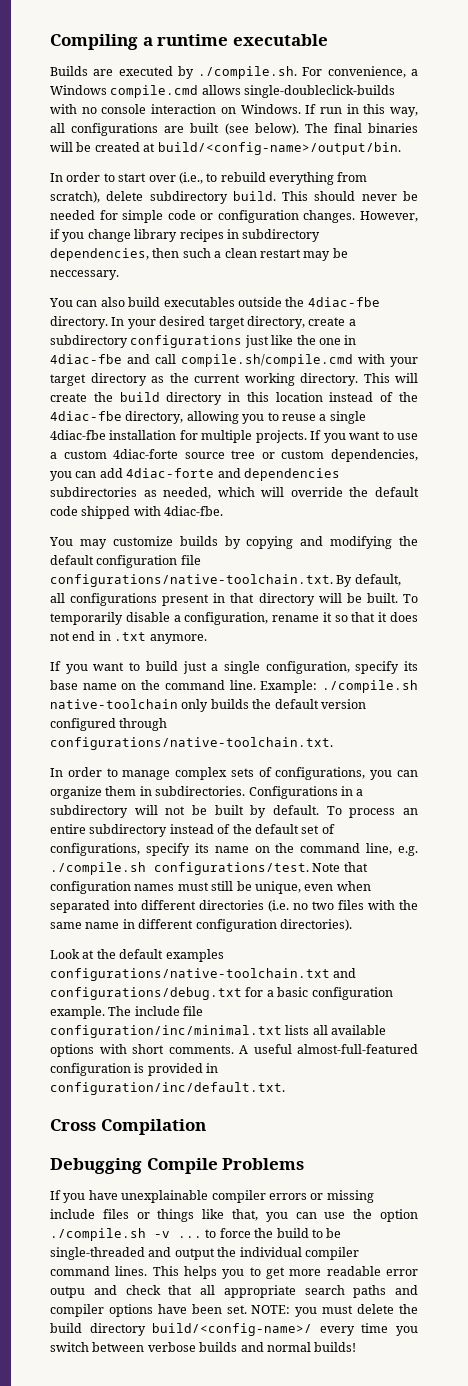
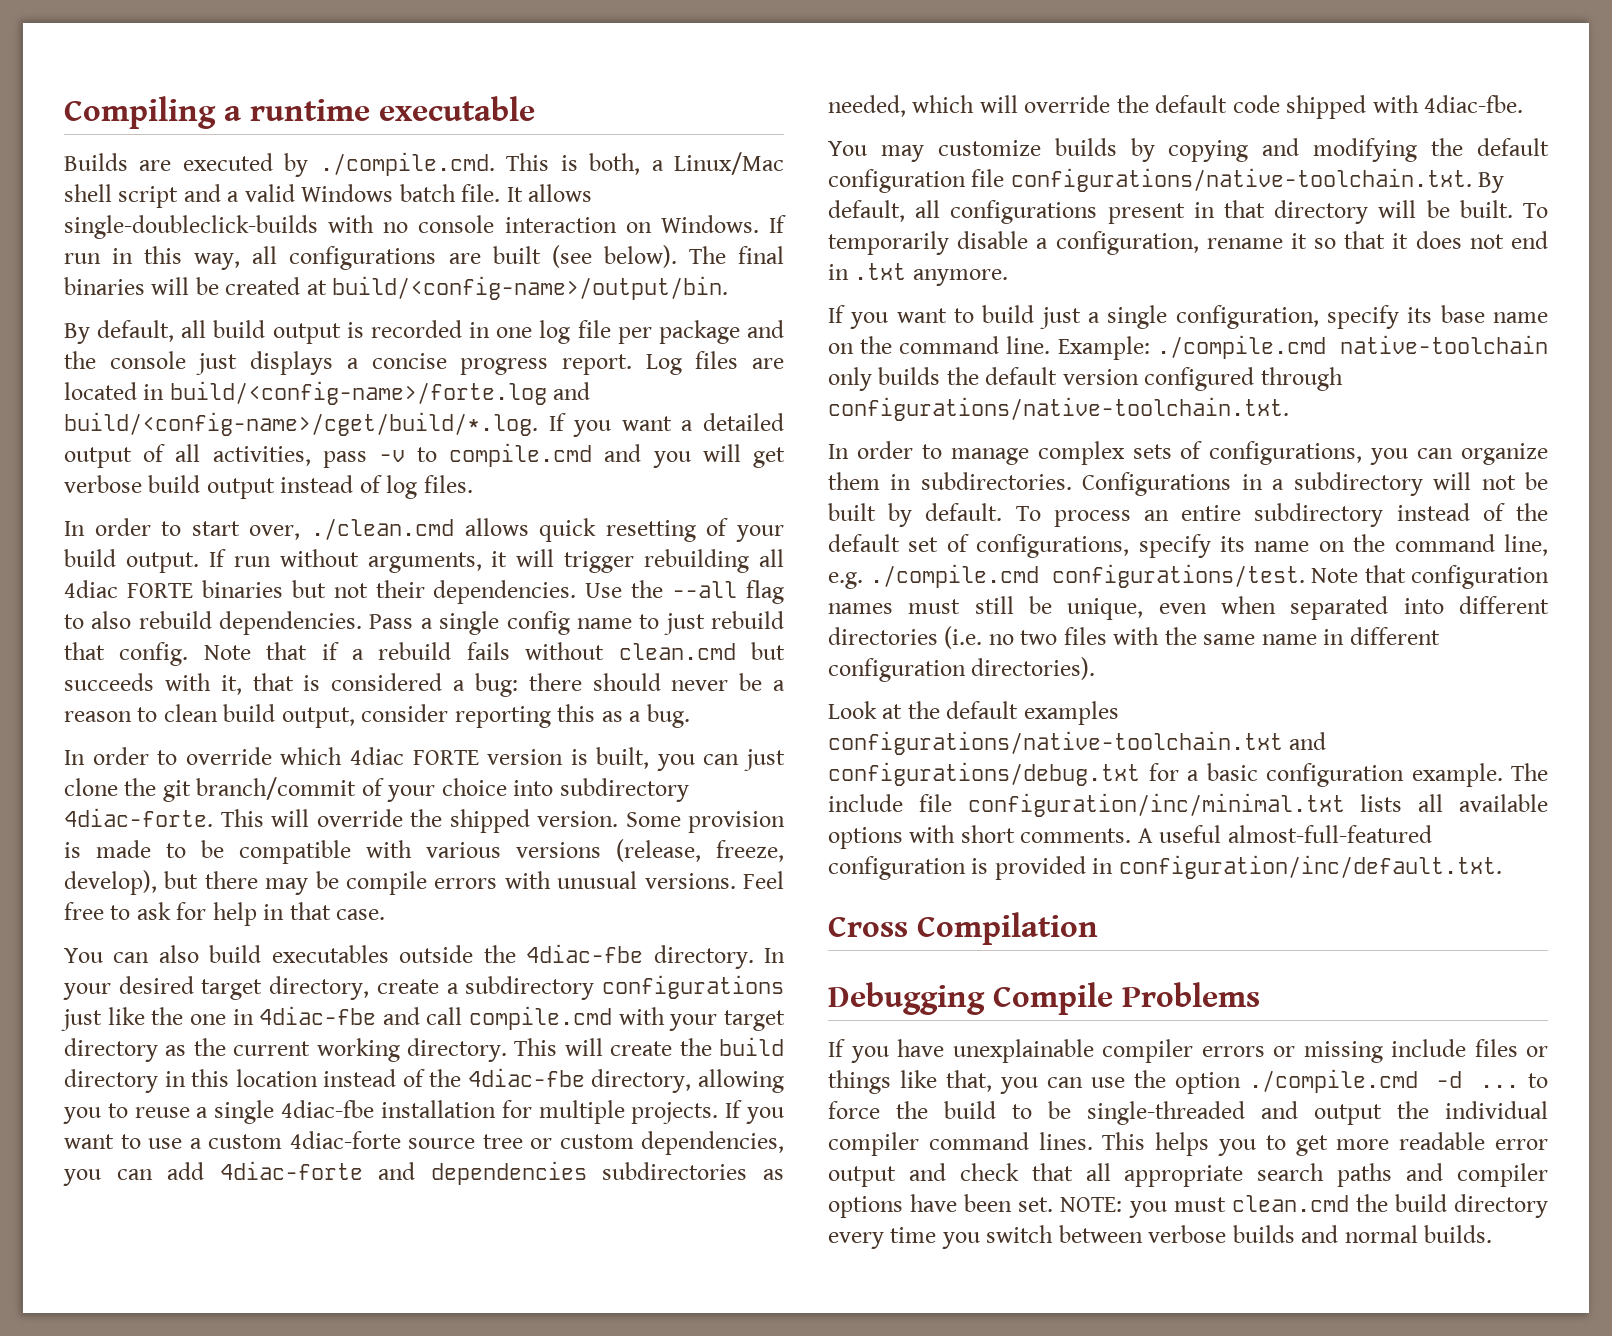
- Builds are executed by ./compile.sh. For convenience, a Windows compile.cmd allows single-doubleclick-builds with no console interaction on Windows.
+ Builds are executed by ./compile.cmd. This is both, a Linux/Mac shell script and a valid Windows batch file. It allows single-doubleclick-builds with no console interaction on Windows.
- In order to start over (i.e., to rebuild everything from scratch), delete subdirectory build. This should never be needed for simple code or configuration changes. However, if you change library recipes in subdirectory dependencies, then such a clean restart may be neccessary.
+ By default, all build output is recorded in one log file per package and the console just displays a concise progress report. Log files are located in build/<config-name>/forte.log and build/<config-name>/cget/build/*.log. If you want a detailed output of all activities, pass -v to compile.cmd and you will get verbose build output instead of log files.
+ In order to start over, ./clean.cmd allows quick resetting of your build output. If run without arguments, it will trigger rebuilding all 4diac FORTE binaries but not their dependencies. Use the --all flag to also rebuild dependencies. Pass a single config name to just rebuild that config. Note that if a rebuild fails without clean.cmd but succeeds with it, that is considered a bug: there should never be a reason to clean build output, consider reporting this as a bug.
+ In order to override which 4diac FORTE version is built, you can just clone the git branch/commit of your choice into subdirectory 4diac-forte. This will override the shipped version. Some provision is made to be compatible with various versions (release, freeze, develop), but there may be compile errors with unusual versions. Feel free to ask for help in that case.
- In your desired target directory, create a subdirectory configurations just like the one in 4diac-fbe and call compile.sh/compile.cmd with your target directory as the current working directory.
+ In your desired target directory, create a subdirectory configurations just like the one in 4diac-fbe and call compile.cmd with your target directory as the current working directory.
- Example: ./compile.sh native-toolchain only builds the default version configured through configurations/native-toolchain.txt.
+ Example: ./compile.cmd native-toolchain only builds the default version configured through configurations/native-toolchain.txt.
- To process an entire subdirectory instead of the default set of configurations, specify its name on the command line, e.g. ./compile.sh configurations/test.
+ To process an entire subdirectory instead of the default set of configurations, specify its name on the command line, e.g. ./compile.cmd configurations/test.
- If you have unexplainable compiler errors or missing include files or things like that, you can use the option ./compile.sh -v ... to force the build to be single-threaded and output the individual compiler command lines.
+ If you have unexplainable compiler errors or missing include files or things like that, you can use the option ./compile.cmd -d ... to force the build to be single-threaded and output the individual compiler command lines.
- This helps you to get more readable error outpu and check that all appropriate search paths and compiler options have been set.
+ This helps you to get more readable error output and check that all appropriate search paths and compiler options have been set.
- NOTE: you must delete the build directory build/<config-name>/ every time you switch between verbose builds and normal builds!
+ NOTE: you must clean.cmd the build directory every time you switch between verbose builds and normal builds.

